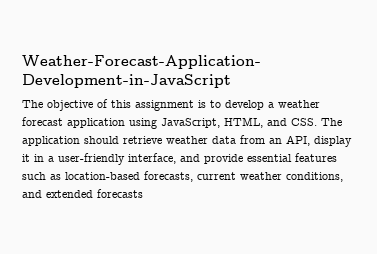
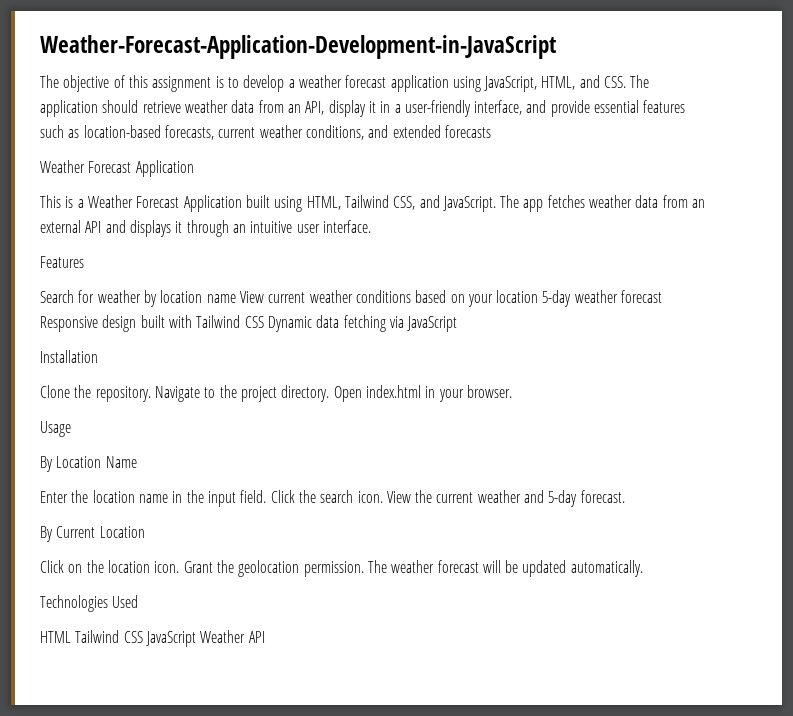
  The objective of this assignment is to develop a weather forecast application using JavaScript, HTML, and CSS. The application should retrieve weather data from an API, display it in a user-friendly interface, and provide essential features such as location-based forecasts, current weather conditions, and extended forecasts
+ Weather Forecast Application
+ This is a Weather Forecast Application built using HTML, Tailwind CSS, and JavaScript. The app fetches weather data from an external API and displays it through an intuitive user interface.
+ Features
+ Search for weather by location name View current weather conditions based on your location 5-day weather forecast Responsive design built with Tailwind CSS Dynamic data fetching via JavaScript
+ Installation
+ Clone the repository. Navigate to the project directory. Open index.html in your browser.
+ Usage
+ By Location Name
+ Enter the location name in the input field. Click the search icon. View the current weather and 5-day forecast.
+ By Current Location
+ Click on the location icon. Grant the geolocation permission. The weather forecast will be updated automatically.
+ Technologies Used
+ HTML Tailwind CSS JavaScript Weather API

